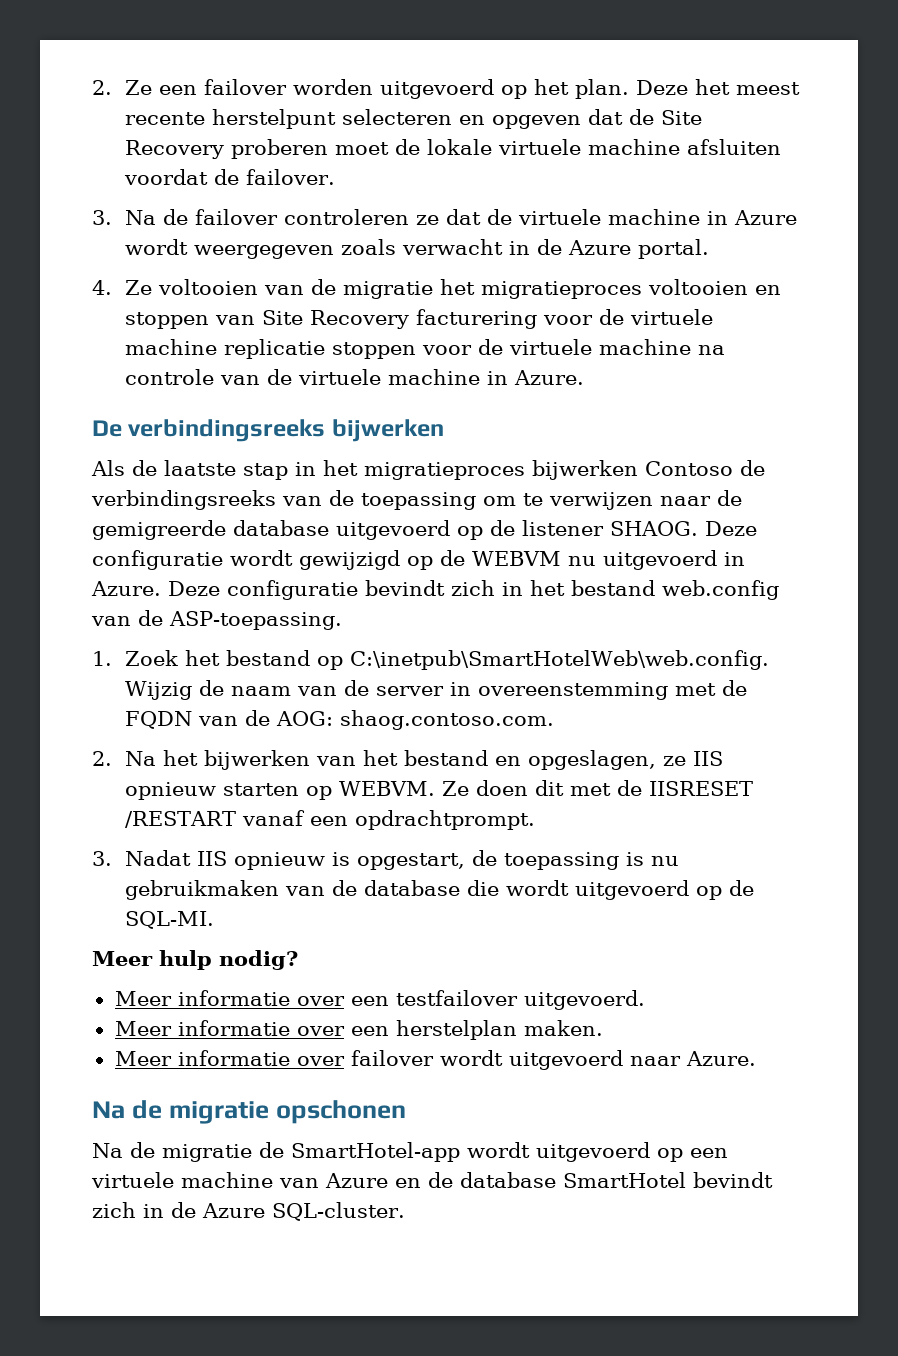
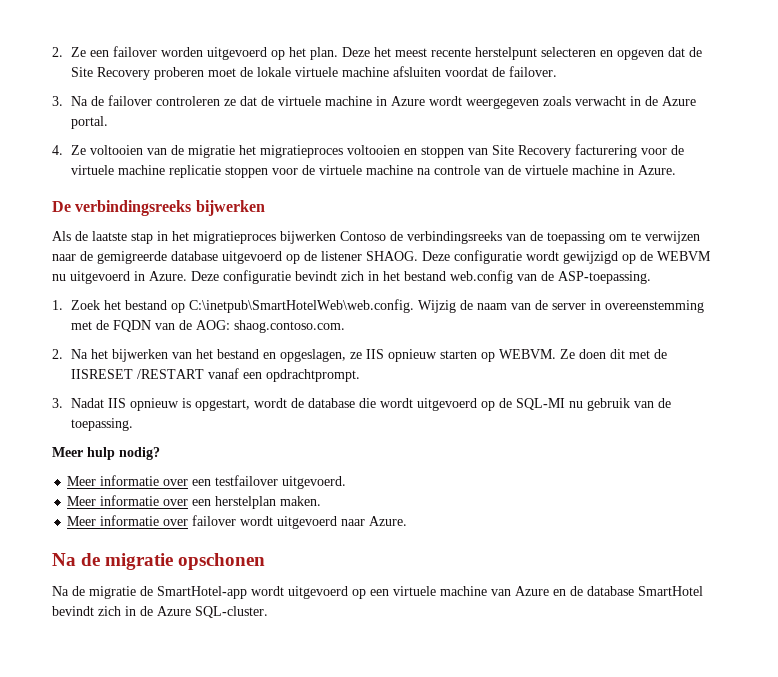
- 3. Nadat IIS opnieuw is opgestart, de toepassing is nu gebruikmaken van de database die wordt uitgevoerd op de SQL-MI.
+ 3. Nadat IIS opnieuw is opgestart, wordt de database die wordt uitgevoerd op de SQL-MI nu gebruik van de toepassing.

